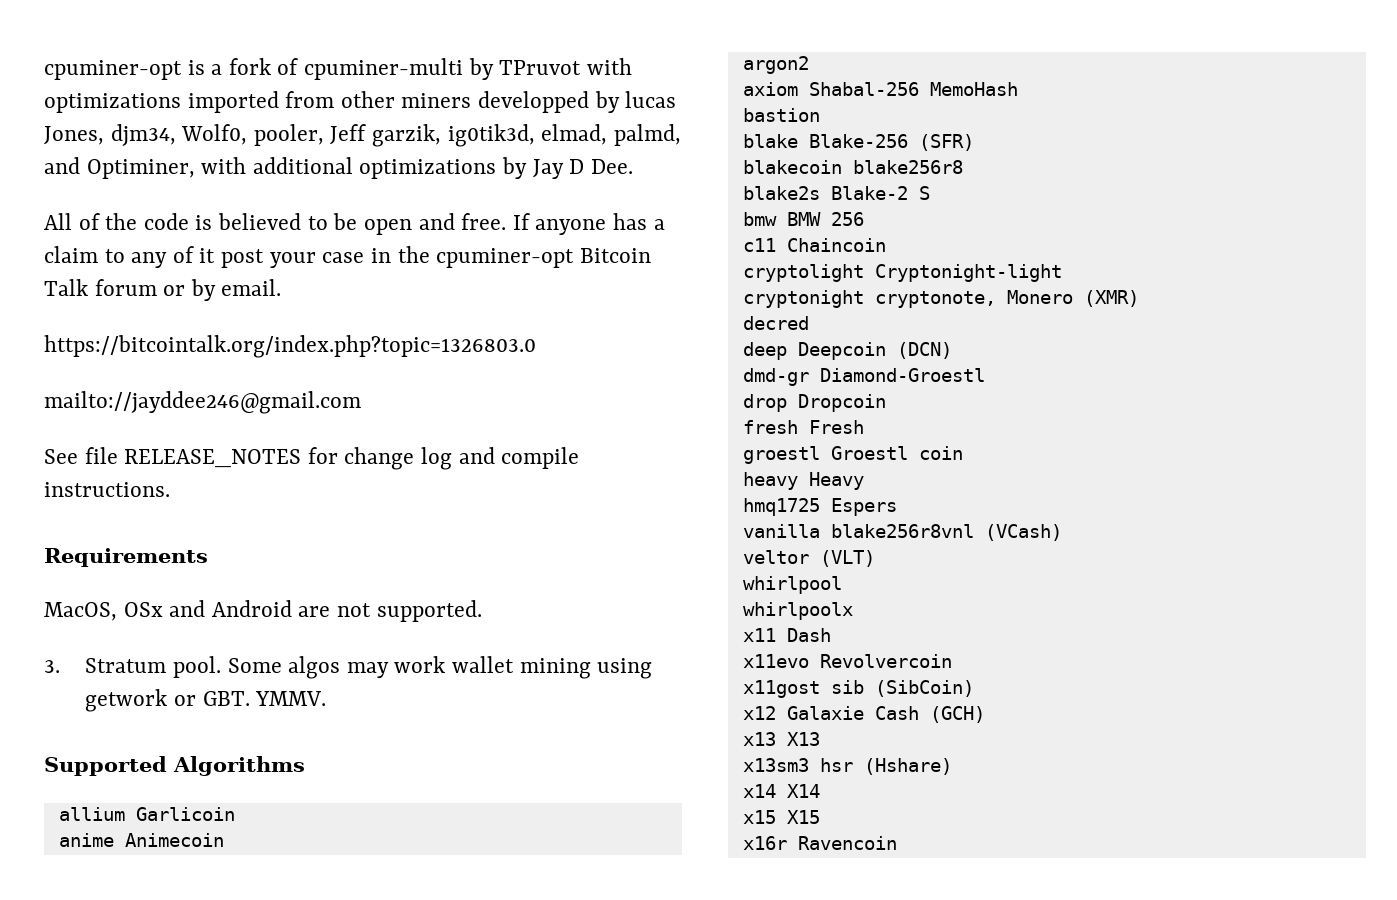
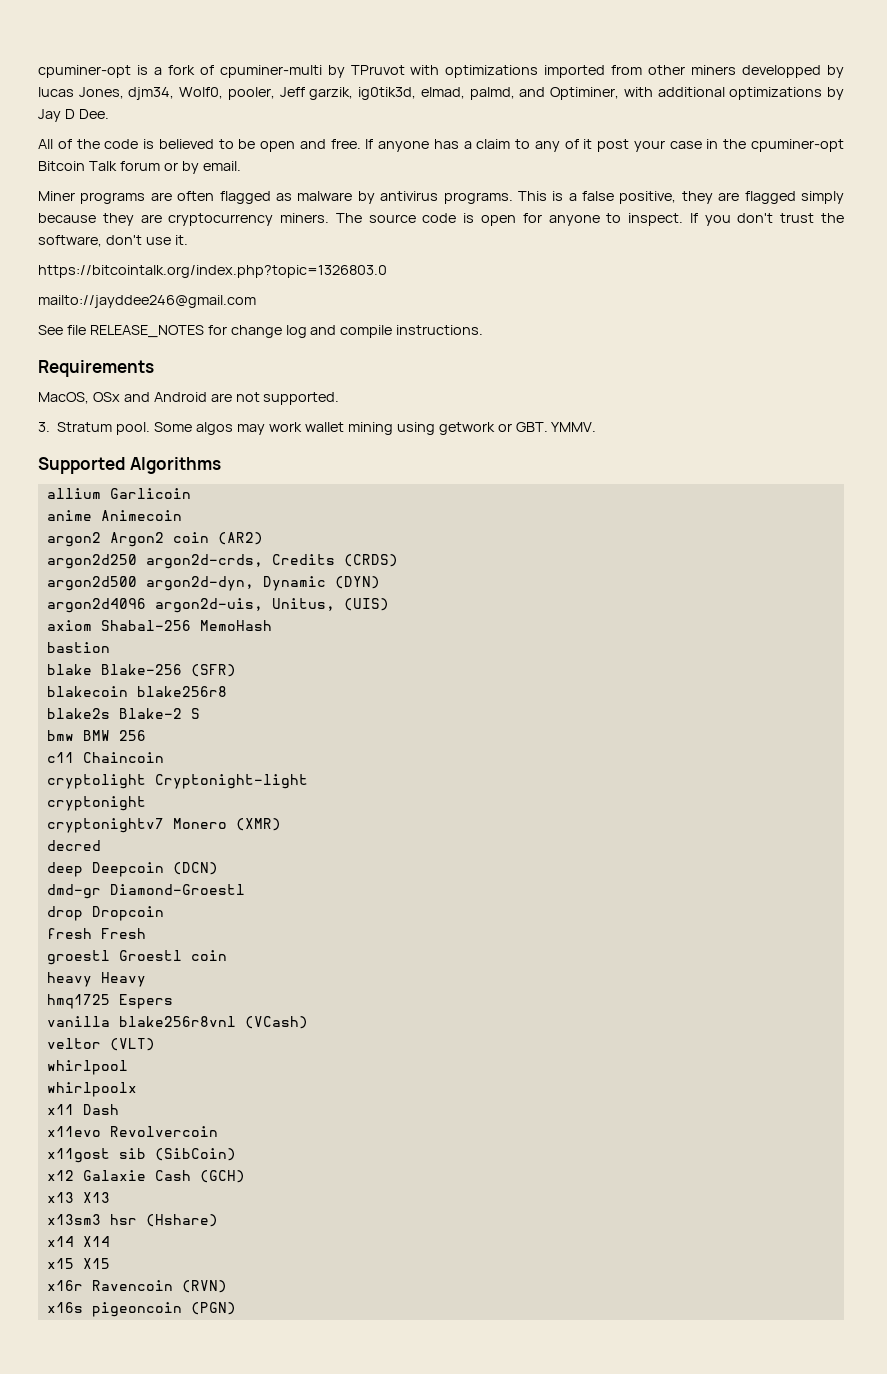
+ Miner programs are often flagged as malware by antivirus programs. This is a false positive, they are flagged simply because they are cryptocurrency miners. The source code is open for anyone to inspect. If you don't trust the software, don't use it.
- argon2
+ argon2 Argon2 coin (AR2)
+ argon2d250 argon2d-crds, Credits (CRDS)
+ argon2d500 argon2d-dyn, Dynamic (DYN)
+ argon2d4096 argon2d-uis, Unitus, (UIS)
- cryptonight cryptonote, Monero (XMR)
+ cryptonight
+ cryptonightv7 Monero (XMR)
- x16r Ravencoin
+ x16r Ravencoin (RVN)
+ x16s pigeoncoin (PGN)

